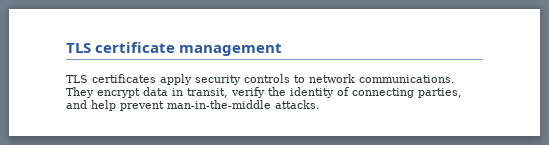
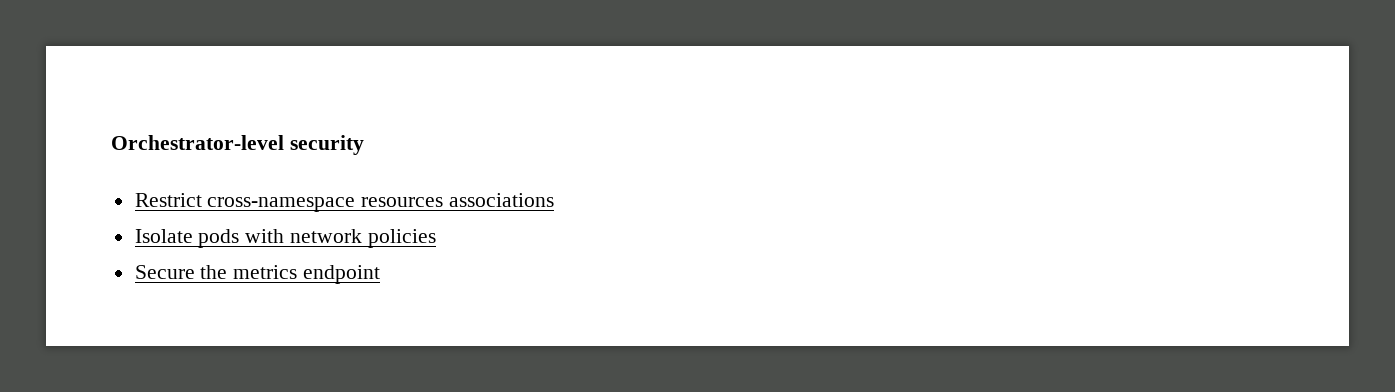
- TLS certificate management
- TLS certificates apply security controls to network communications. They encrypt data in transit, verify the identity of connecting parties, and help prevent man-in-the-middle attacks.
+ Orchestrator-level security
+ Restrict cross-namespace resources associations
+ Isolate pods with network policies
+ Secure the metrics endpoint

